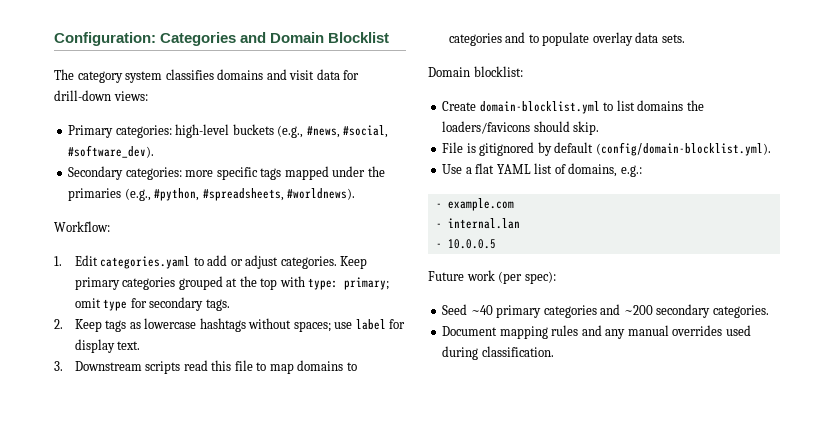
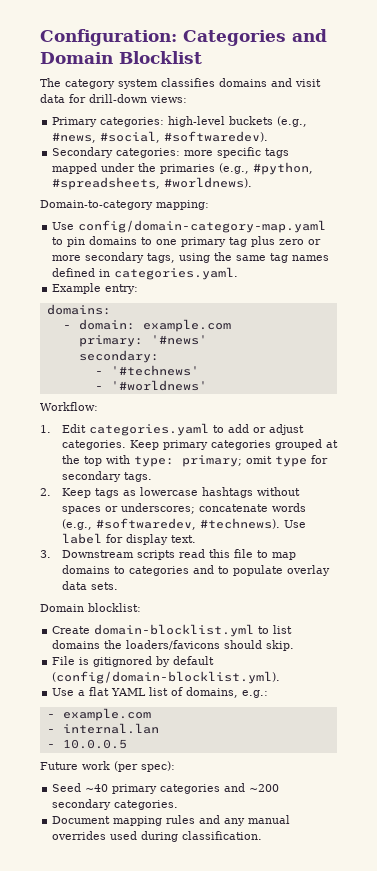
- Primary categories: high-level buckets (e.g., #news, #social, #software_dev).
+ Primary categories: high-level buckets (e.g., #news, #social, #softwaredev).
+ Domain-to-category mapping:
+ Use config/domain-category-map.yaml to pin domains to one primary tag plus zero or more secondary tags, using the same tag names defined in categories.yaml.
+ Example entry:
+ domains:
+ - domain: example.com
+ primary: '#news'
+ secondary:
+ - '#technews'
+ - '#worldnews'
- 2. Keep tags as lowercase hashtags without spaces; use label for display text.
+ 2. Keep tags as lowercase hashtags without spaces or underscores; concatenate words (e.g., #softwaredev, #technews). Use label for display text.

